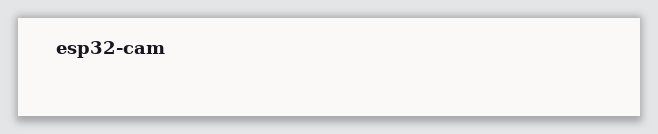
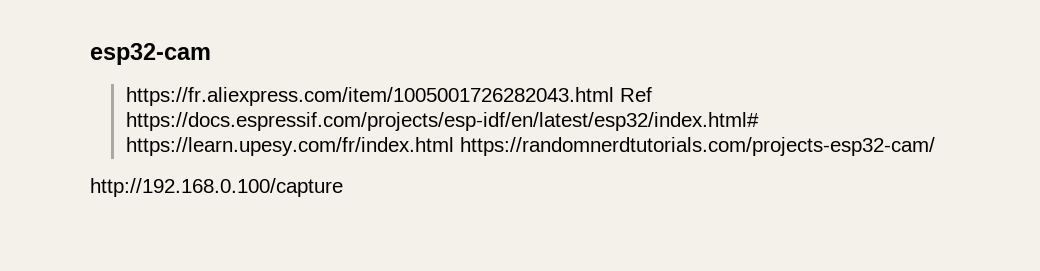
+ https://fr.aliexpress.com/item/1005001726282043.html Ref https://docs.espressif.com/projects/esp-idf/en/latest/esp32/index.html# https://learn.upesy.com/fr/index.html https://randomnerdtutorials.com/projects-esp32-cam/
+ http://192.168.0.100/capture

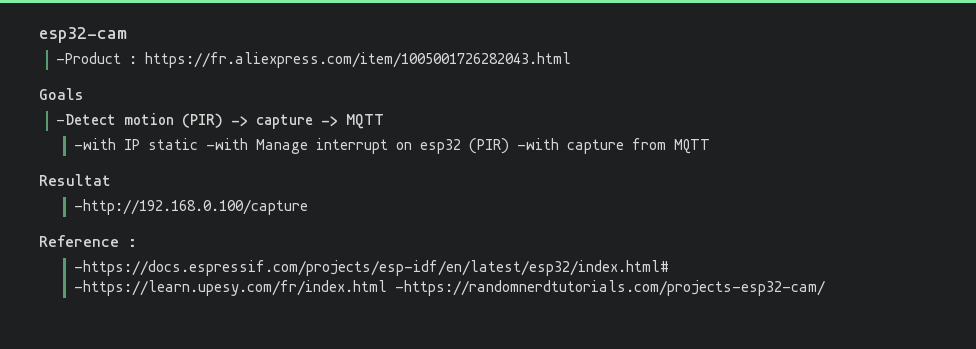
- https://fr.aliexpress.com/item/1005001726282043.html Ref https://docs.espressif.com/projects/esp-idf/en/latest/esp32/index.html# https://learn.upesy.com/fr/index.html https://randomnerdtutorials.com/projects-esp32-cam/
- http://192.168.0.100/capture
+ -Product : https://fr.aliexpress.com/item/1005001726282043.html
+ Goals
+ -Detect motion (PIR) -> capture -> MQTT
+ -with IP static -with Manage interrupt on esp32 (PIR) -with capture from MQTT
+ Resultat
+ -http://192.168.0.100/capture
+ Reference :
+ -https://docs.espressif.com/projects/esp-idf/en/latest/esp32/index.html# -https://learn.upesy.com/fr/index.html -https://randomnerdtutorials.com/projects-esp32-cam/

